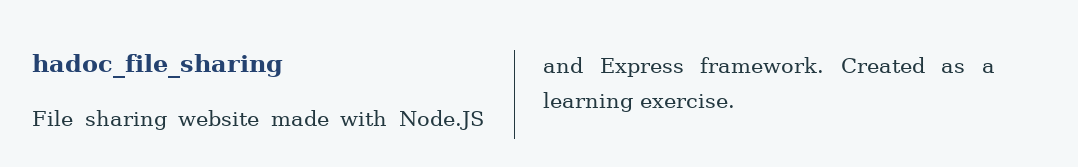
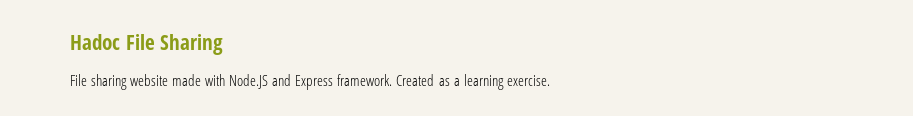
- hadoc_file_sharing
+ Hadoc File Sharing

